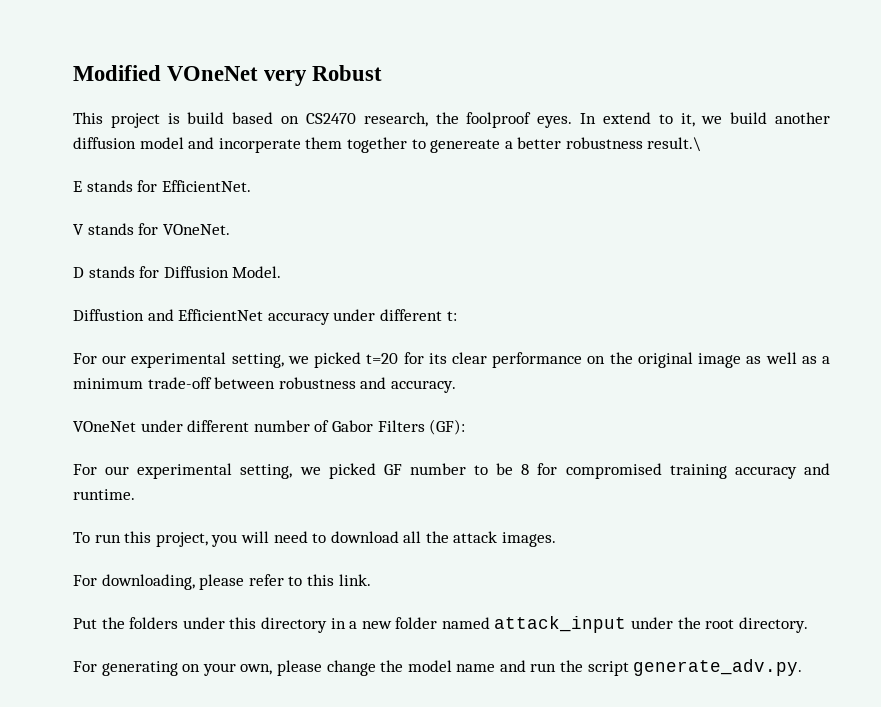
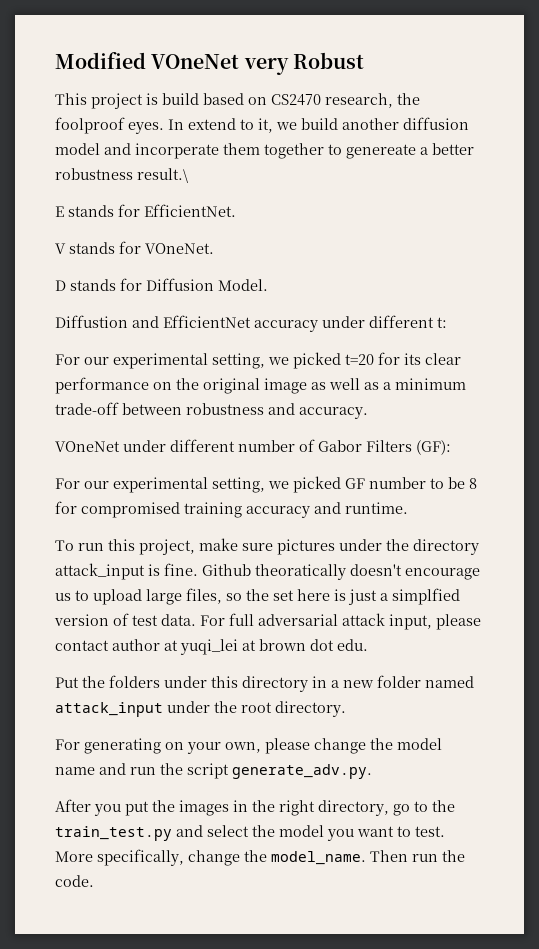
- To run this project, you will need to download all the attack images.
- For downloading, please refer to this link.
+ To run this project, make sure pictures under the directory attack_input is fine. Github theoratically doesn't encourage us to upload large files, so the set here is just a simplfied version of test data. For full adversarial attack input, please contact author at yuqi_lei at brown dot edu.
+ After you put the images in the right directory, go to the train_test.py and select the model you want to test. More specifically, change the model_name. Then run the code.

